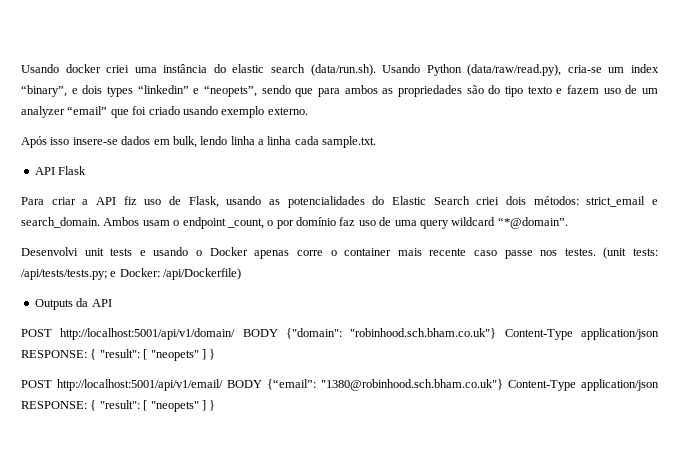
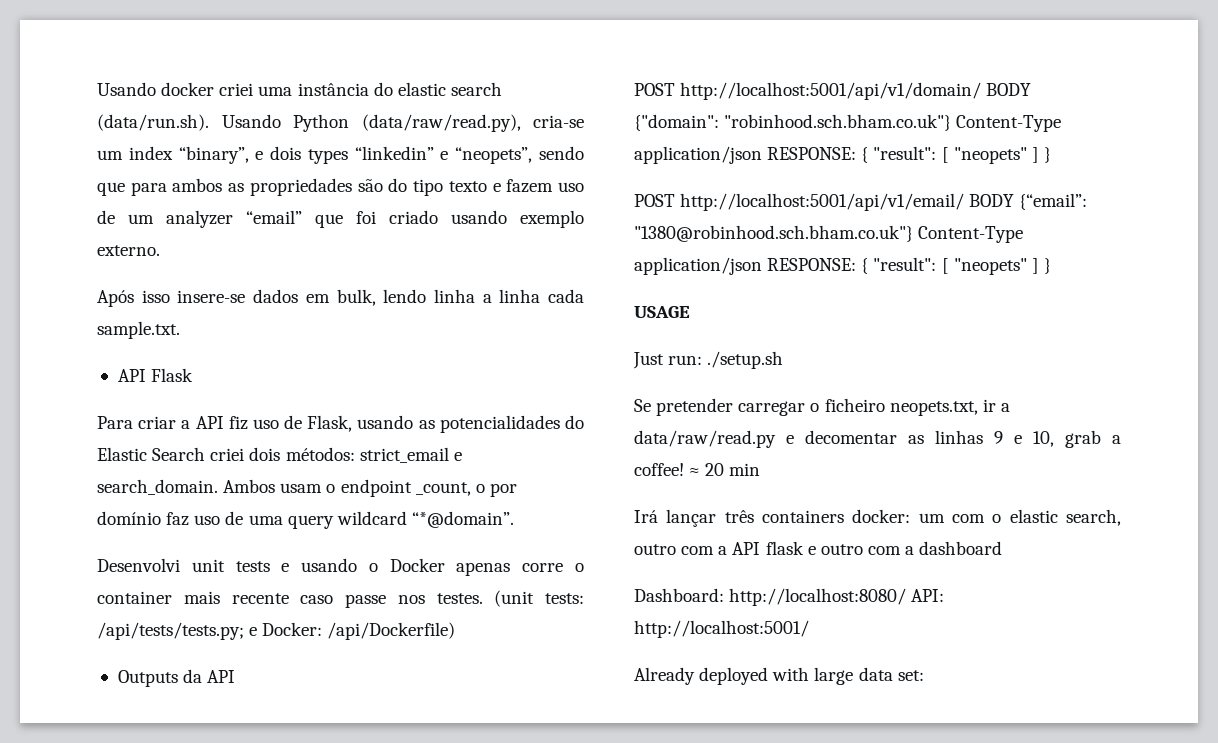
+ USAGE
+ Just run: ./setup.sh
+ Se pretender carregar o ficheiro neopets.txt, ir a data/raw/read.py e decomentar as linhas 9 e 10, grab a coffee! ≈ 20 min
+ Irá lançar três containers docker: um com o elastic search, outro com a API flask e outro com a dashboard
+ Dashboard: http://localhost:8080/ API: http://localhost:5001/
+ Already deployed with large data set:

